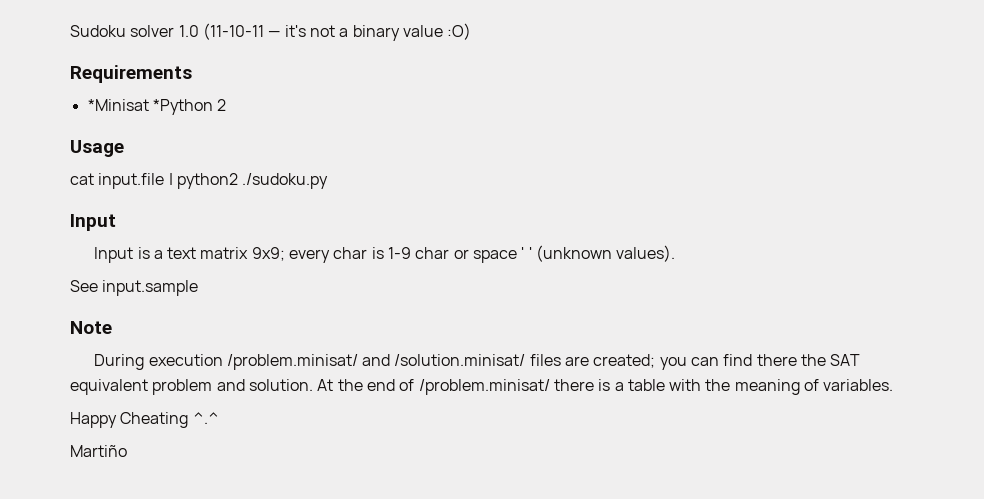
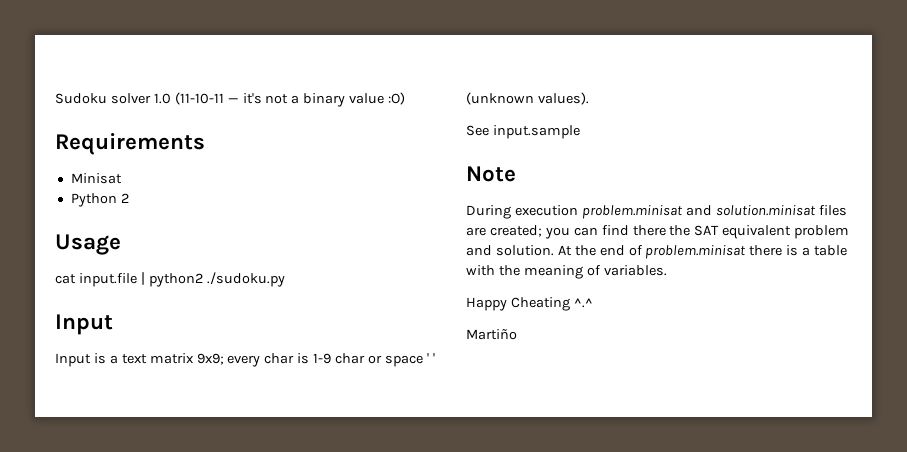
- *Minisat *Python 2
+ Minisat
+ Python 2
- During execution /problem.minisat/ and /solution.minisat/ files are created; you can find there the SAT equivalent problem and solution.
+ During execution problem.minisat and solution.minisat files are created; you can find there the SAT equivalent problem and solution.
- At the end of /problem.minisat/ there is a table with the meaning of variables.
+ At the end of problem.minisat there is a table with the meaning of variables.

